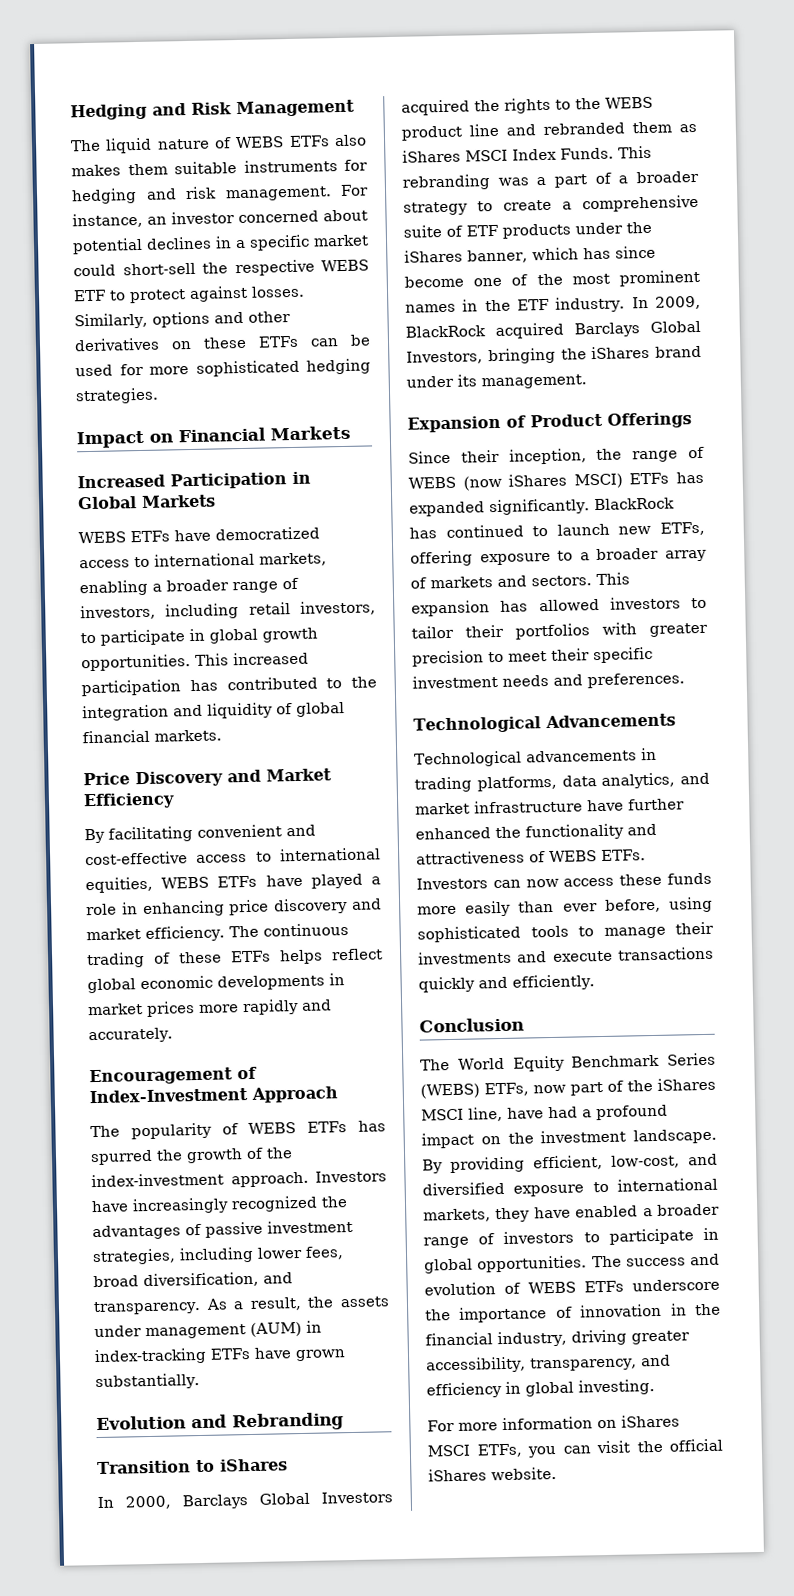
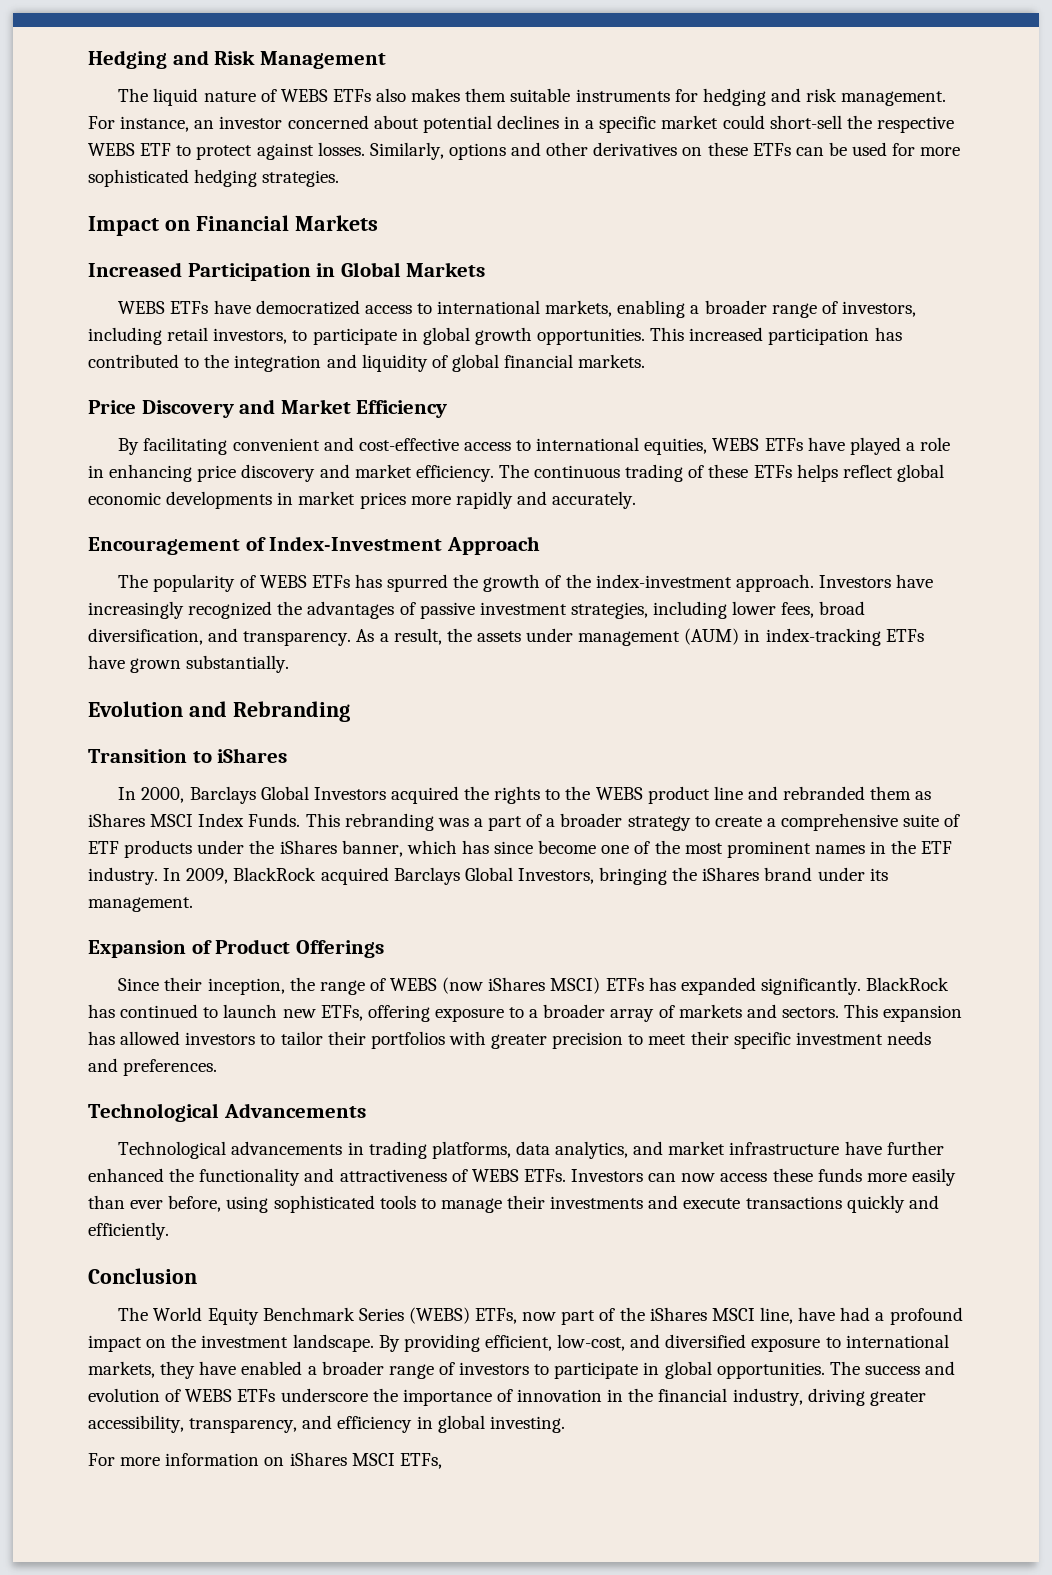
- For more information on iShares MSCI ETFs, you can visit the official iShares website.
+ For more information on iShares MSCI ETFs,

